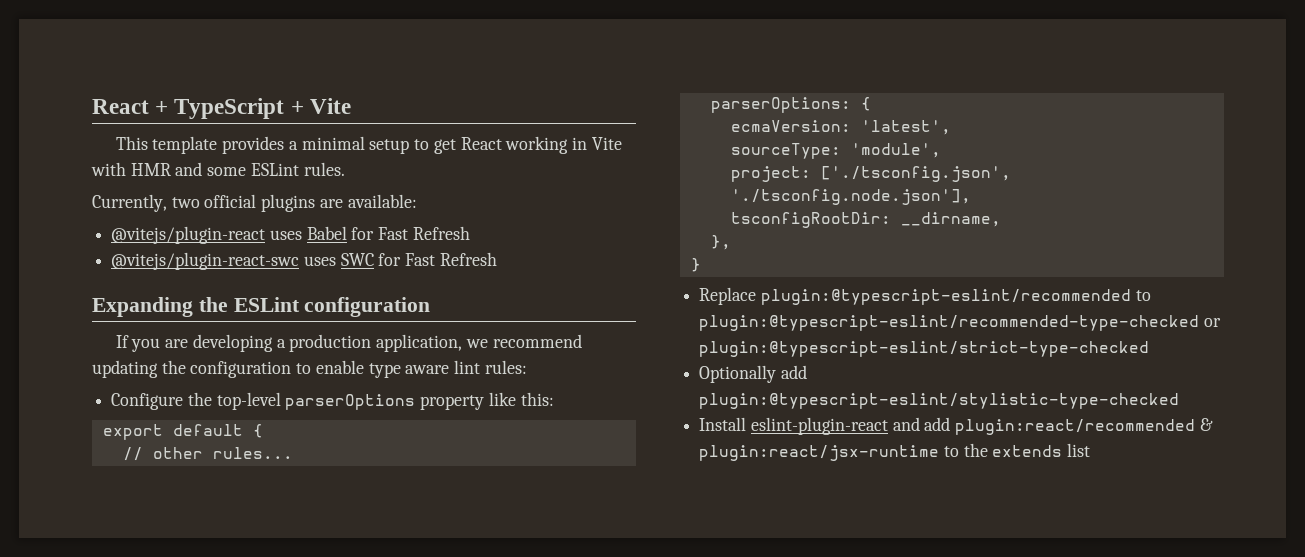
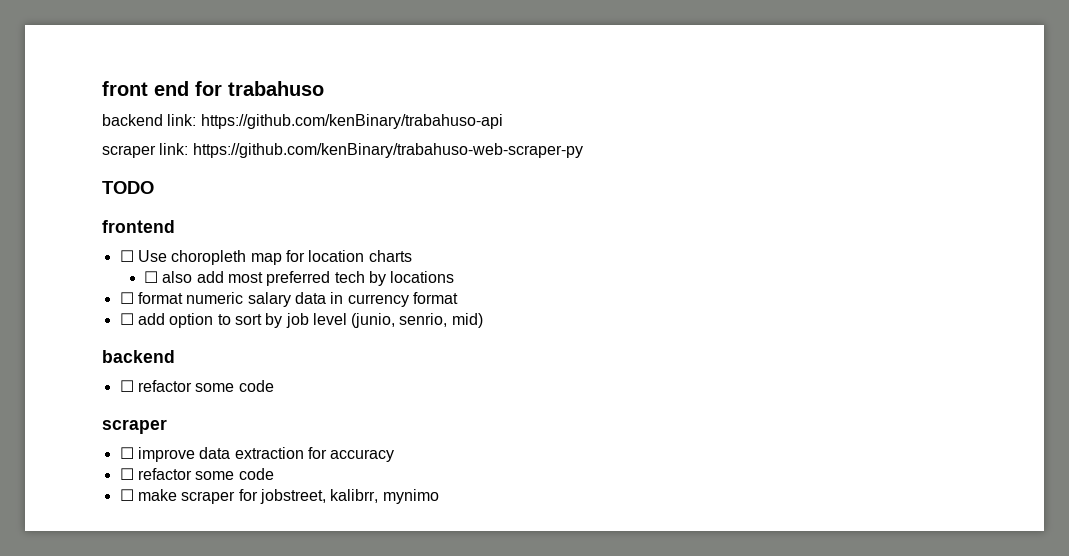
- React + TypeScript + Vite
- This template provides a minimal setup to get React working in Vite with HMR and some ESLint rules.
- Currently, two official plugins are available:
- @vitejs/plugin-react uses Babel for Fast Refresh
- @vitejs/plugin-react-swc uses SWC for Fast Refresh
- Expanding the ESLint configuration
- If you are developing a production application, we recommend updating the configuration to enable type aware lint rules:
- Configure the top-level parserOptions property like this:
- export default {
- // other rules...
- parserOptions: {
- ecmaVersion: 'latest',
- sourceType: 'module',
- project: ['./tsconfig.json', './tsconfig.node.json'],
- tsconfigRootDir: __dirname,
- },
- }
- Replace plugin:@typescript-eslint/recommended to plugin:@typescript-eslint/recommended-type-checked or plugin:@typescript-eslint/strict-type-checked
- Optionally add plugin:@typescript-eslint/stylistic-type-checked
- Install eslint-plugin-react and add plugin:react/recommended & plugin:react/jsx-runtime to the extends list
+ front end for trabahuso
+ backend link: https://github.com/kenBinary/trabahuso-api
+ scraper link: https://github.com/kenBinary/trabahuso-web-scraper-py
+ TODO
+ frontend
+ ☐ Use choropleth map for location charts
+ ☐ also add most preferred tech by locations
+ ☐ format numeric salary data in currency format
+ ☐ add option to sort by job level (junio, senrio, mid)
+ backend
+ ☐ refactor some code
+ scraper
+ ☐ improve data extraction for accuracy
+ ☐ refactor some code
+ ☐ make scraper for jobstreet, kalibrr, mynimo

